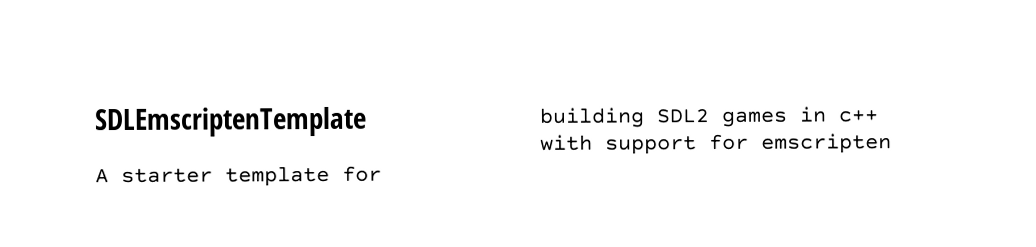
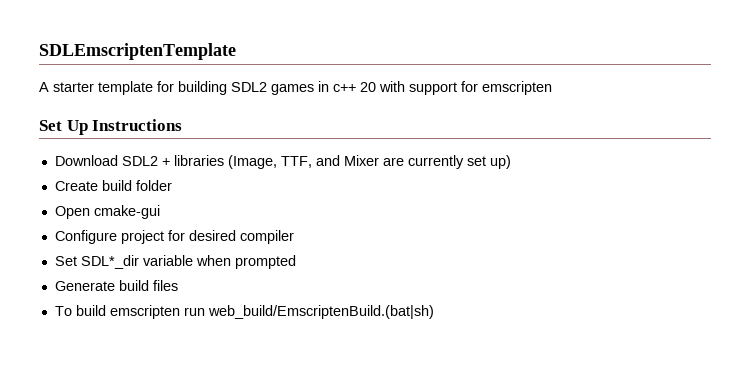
- A starter template for building SDL2 games in c++ with support for emscripten
+ A starter template for building SDL2 games in c++ 20 with support for emscripten
+ Set Up Instructions
+ Download SDL2 + libraries (Image, TTF, and Mixer are currently set up)
+ Create build folder
+ Open cmake-gui
+ Configure project for desired compiler
+ Set SDL*_dir variable when prompted
+ Generate build files
+ To build emscripten run web_build/EmscriptenBuild.(bat|sh)

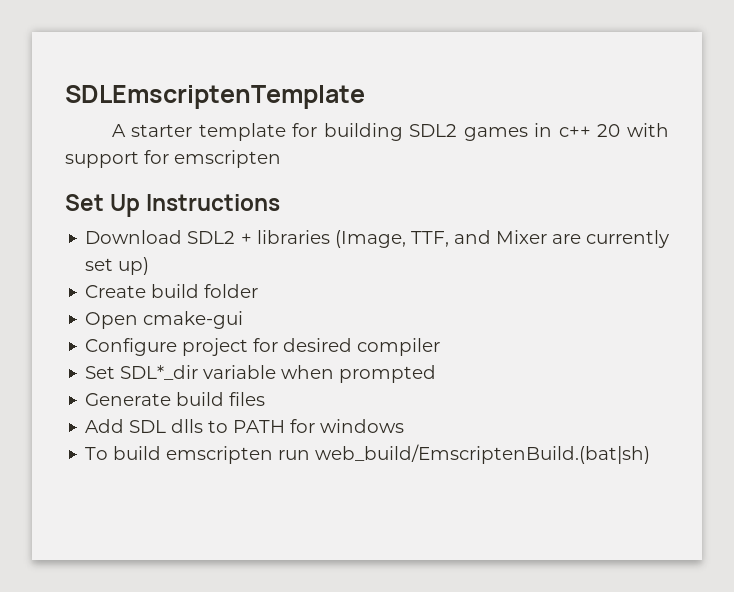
+ Add SDL dlls to PATH for windows

